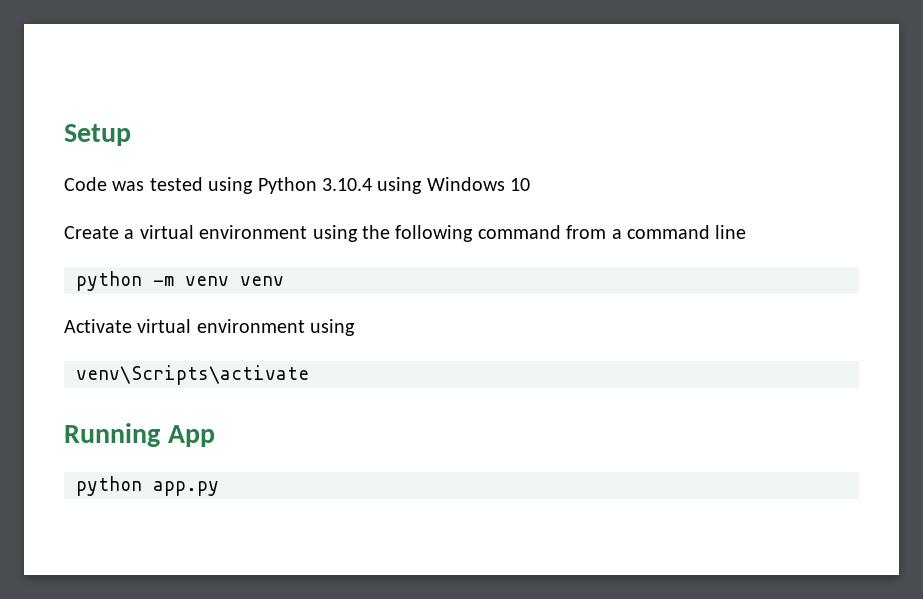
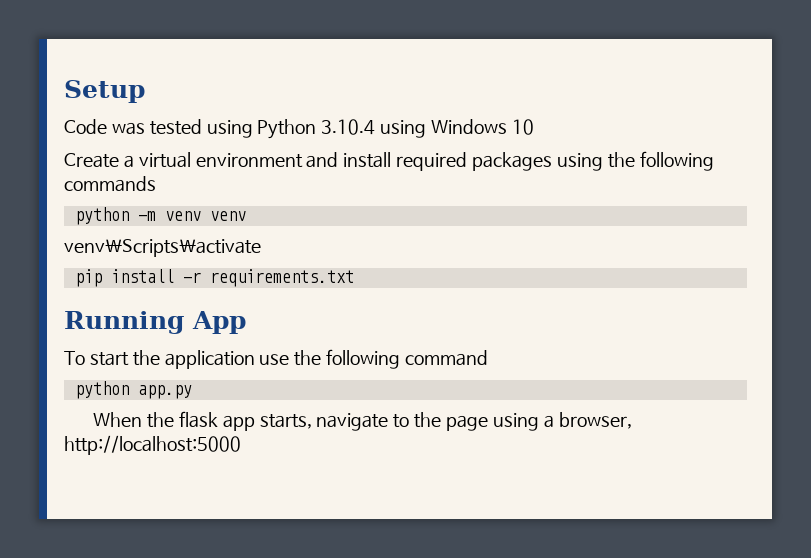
- Create a virtual environment using the following command from a command line
+ Create a virtual environment and install required packages using the following commands
  python -m venv venv
- Activate virtual environment using
  venv\Scripts\activate
+ pip install -r requirements.txt
  Running App
+ To start the application use the following command
  python app.py
+ When the flask app starts, navigate to the page using a browser, http://localhost:5000

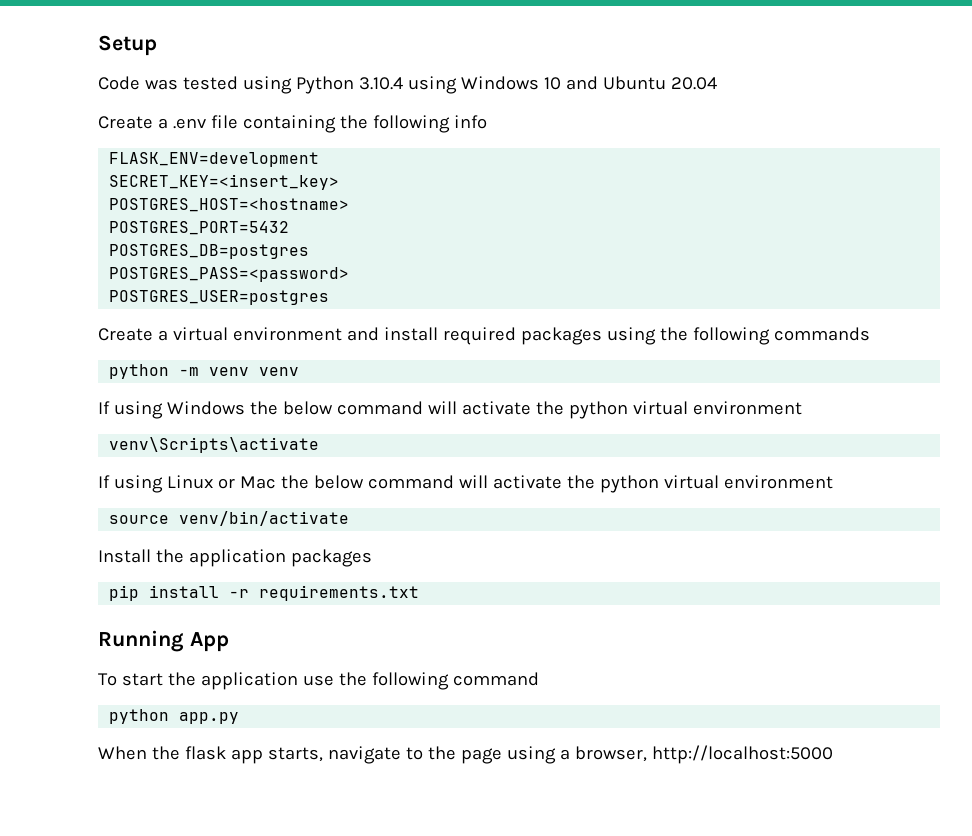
- Code was tested using Python 3.10.4 using Windows 10
+ Code was tested using Python 3.10.4 using Windows 10 and Ubuntu 20.04
+ Create a .env file containing the following info
+ FLASK_ENV=development
+ SECRET_KEY=<insert_key>
+ POSTGRES_HOST=<hostname>
+ POSTGRES_PORT=5432
+ POSTGRES_DB=postgres
+ POSTGRES_PASS=<password>
+ POSTGRES_USER=postgres
+ If using Windows the below command will activate the python virtual environment
  venv\Scripts\activate
+ If using Linux or Mac the below command will activate the python virtual environment
+ source venv/bin/activate
+ Install the application packages

